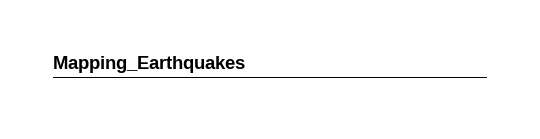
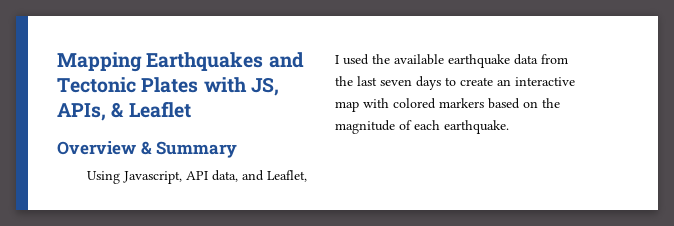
- Mapping_Earthquakes
+ Mapping Earthquakes and Tectonic Plates with JS, APIs, & Leaflet
+ Overview & Summary
+ Using Javascript, API data, and Leaflet, I used the available earthquake data from the last seven days to create an interactive map with colored markers based on the magnitude of each earthquake.

